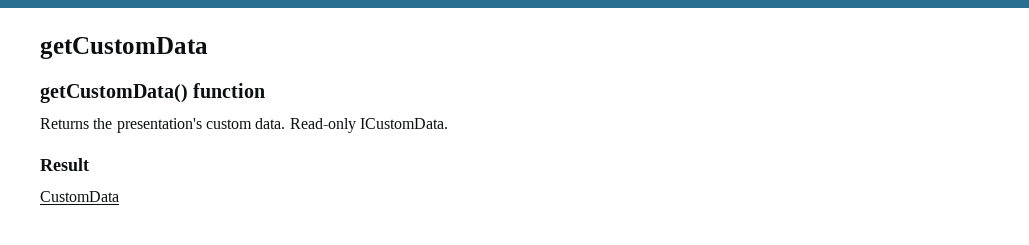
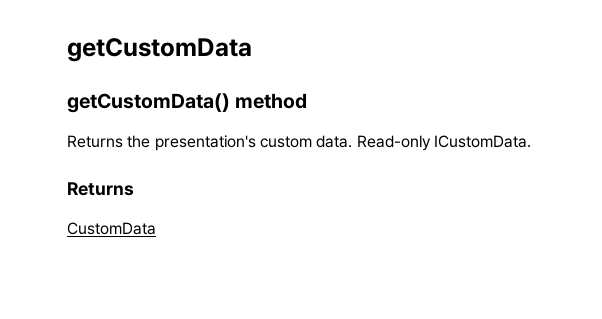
- getCustomData() function
+ getCustomData() method
  Read-only ICustomData.
- Result
+ Returns

